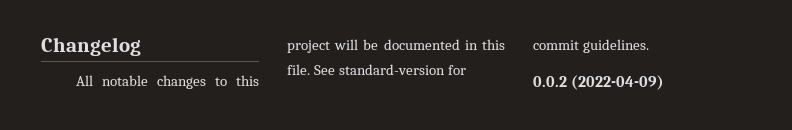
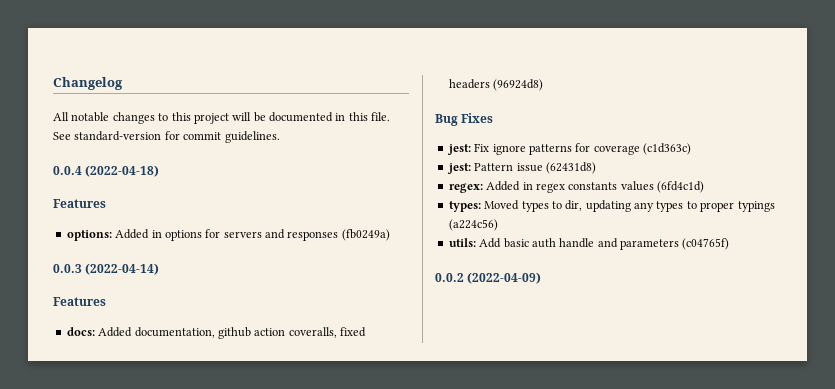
+ 0.0.4 (2022-04-18)
+ Features
+ options: Added in options for servers and responses (fb0249a)
+ 0.0.3 (2022-04-14)
+ Features
+ docs: Added documentation, github action coveralls, fixed headers (96924d8)
+ Bug Fixes
+ jest: Fix ignore patterns for coverage (c1d363c)
+ jest: Pattern issue (62431d8)
+ regex: Added in regex constants values (6fd4c1d)
+ types: Moved types to dir, updating any types to proper typings (a224c56)
+ utils: Add basic auth handle and parameters (c04765f)

